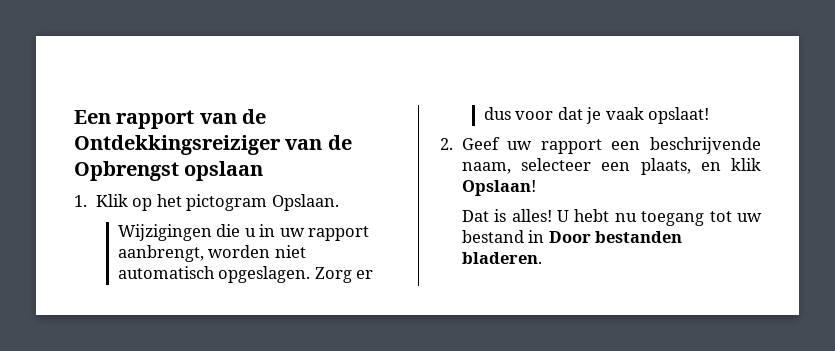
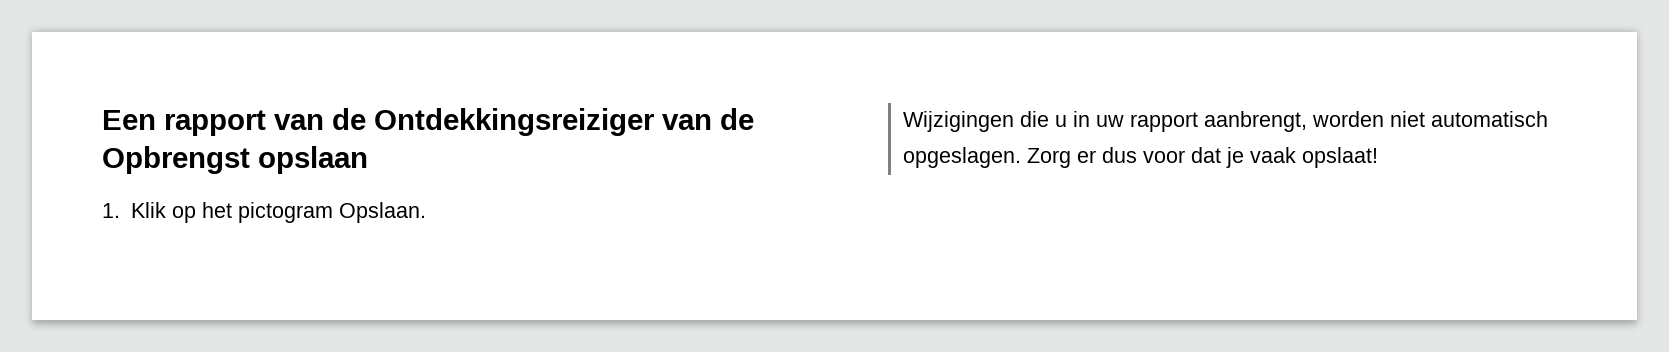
- 2. Geef uw rapport een beschrijvende naam, selecteer een plaats, en klik Opslaan!
- Dat is alles! U hebt nu toegang tot uw bestand in Door bestanden bladeren.

